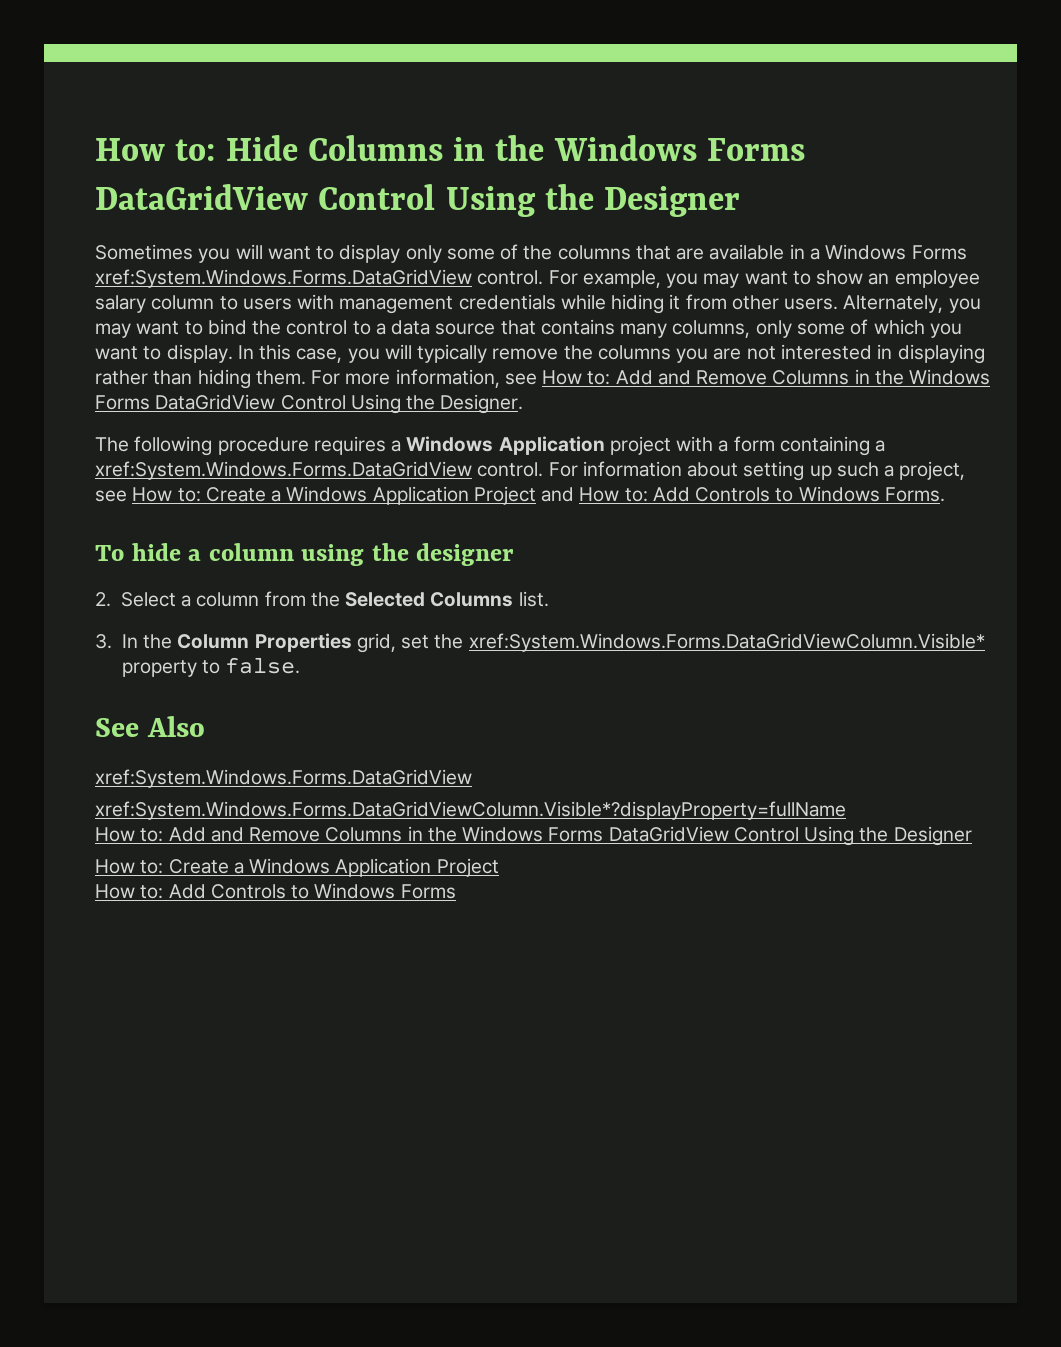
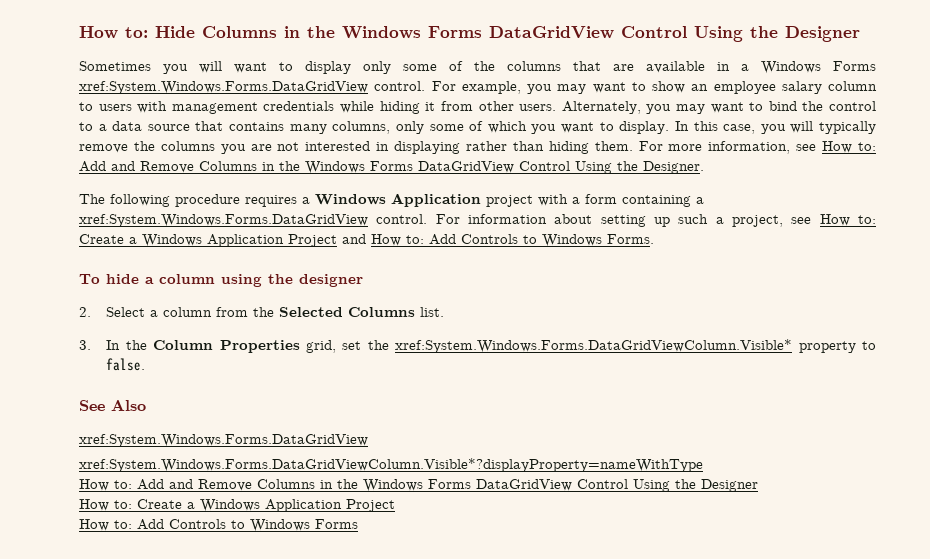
- xref:System.Windows.Forms.DataGridViewColumn.Visible*?displayProperty=fullName
+ xref:System.Windows.Forms.DataGridViewColumn.Visible*?displayProperty=nameWithType

